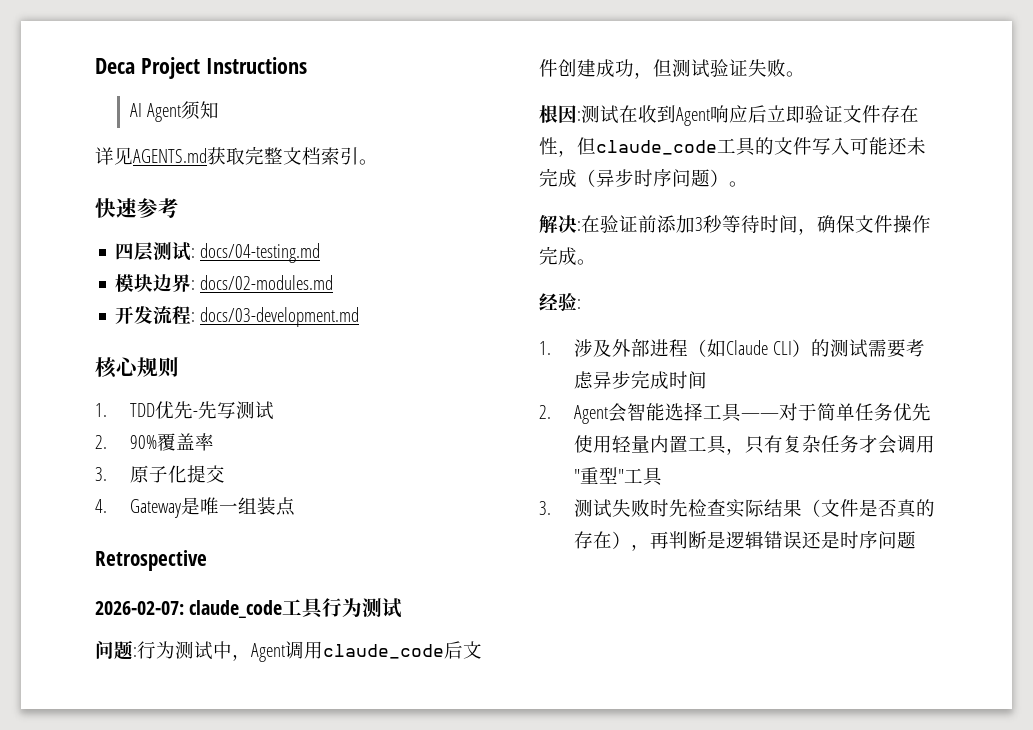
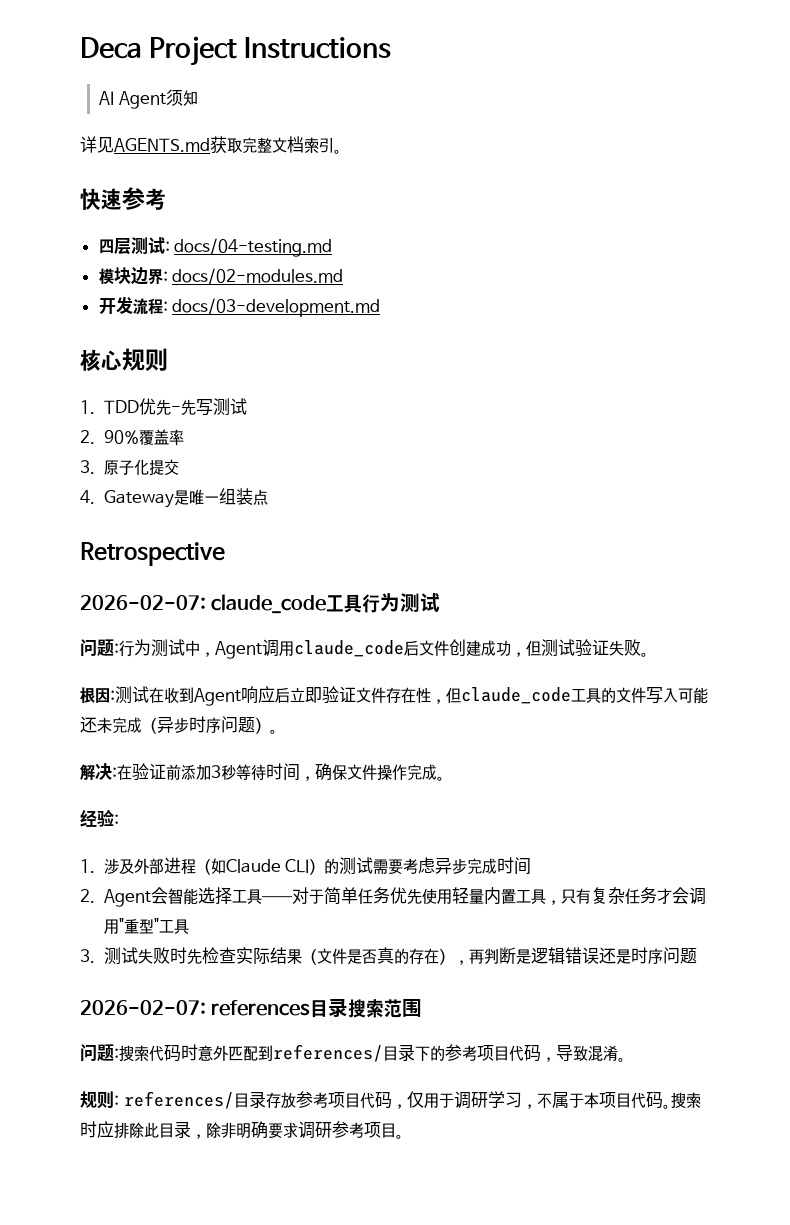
+ 2026-02-07: references目录搜索范围
+ 问题:搜索代码时意外匹配到references/目录下的参考项目代码，导致混淆。
+ 规则: references/目录存放参考项目代码，仅用于调研学习，不属于本项目代码。搜索时应排除此目录，除非明确要求调研参考项目。

